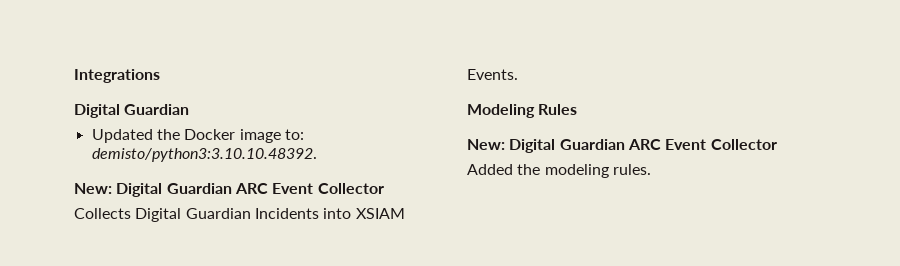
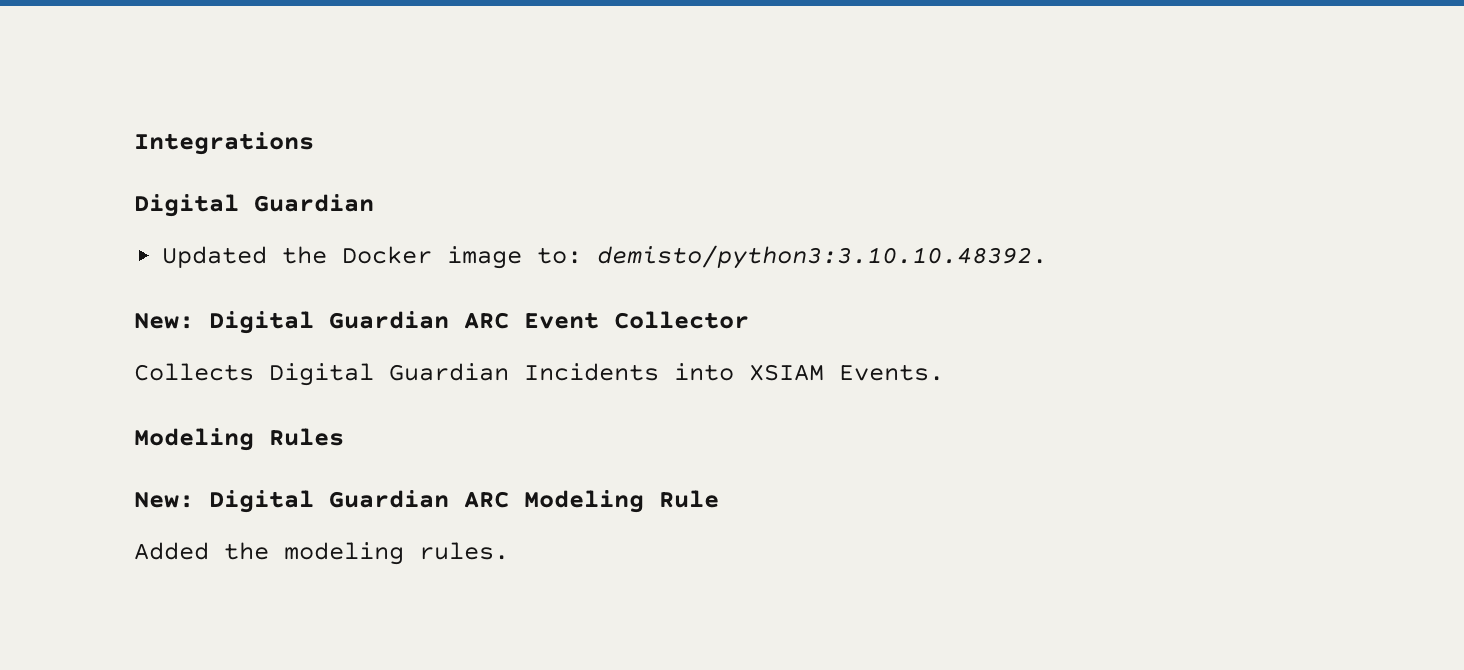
  Modeling Rules
- New: Digital Guardian ARC Event Collector
+ New: Digital Guardian ARC Modeling Rule

